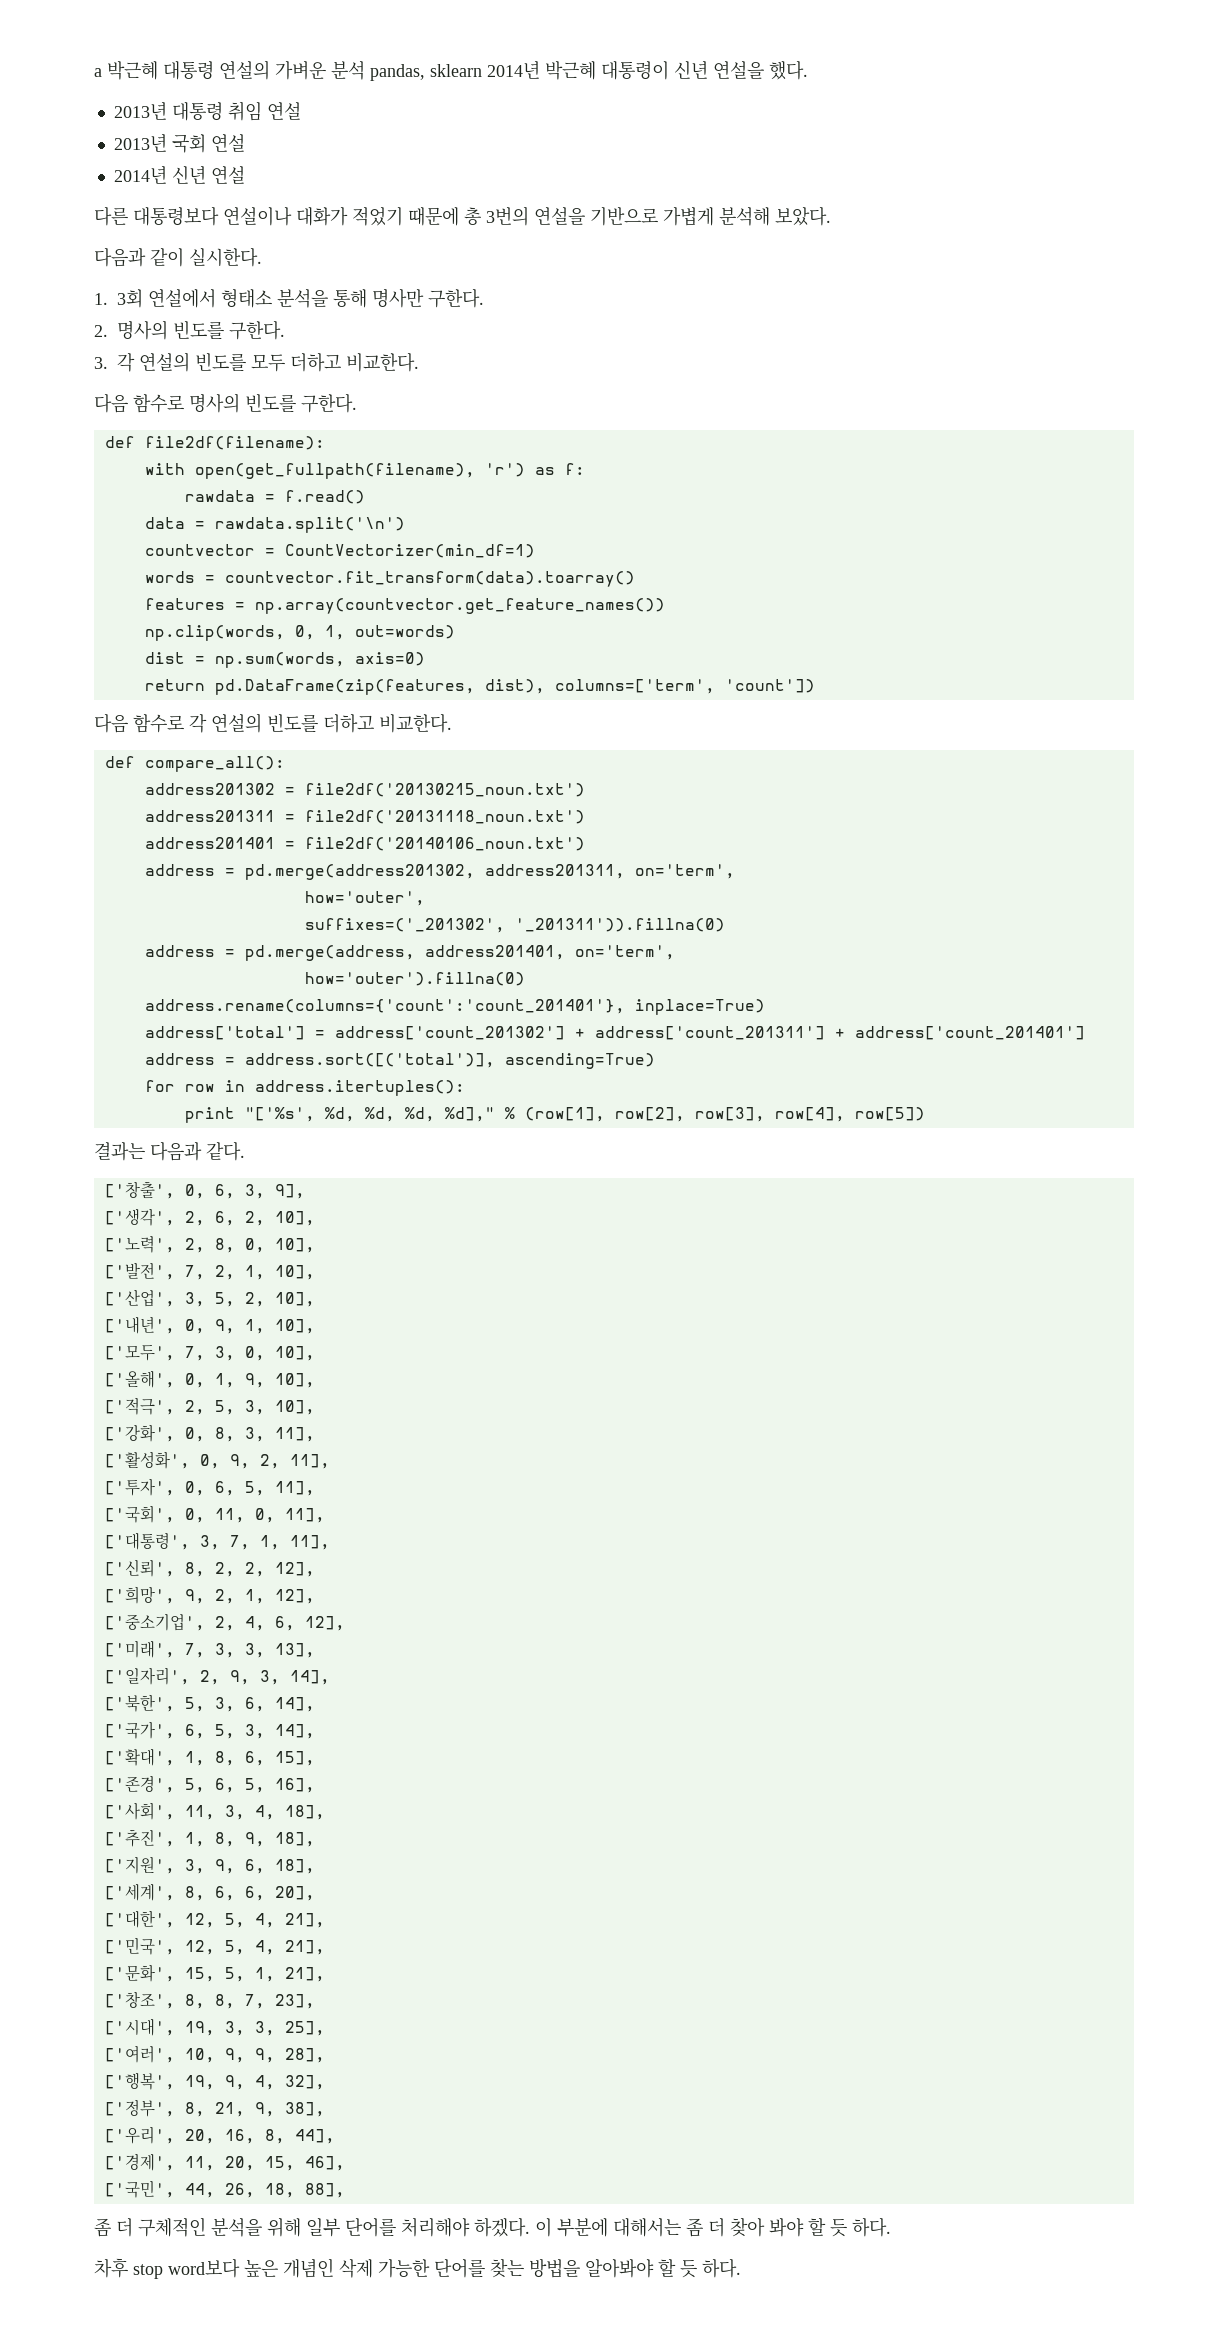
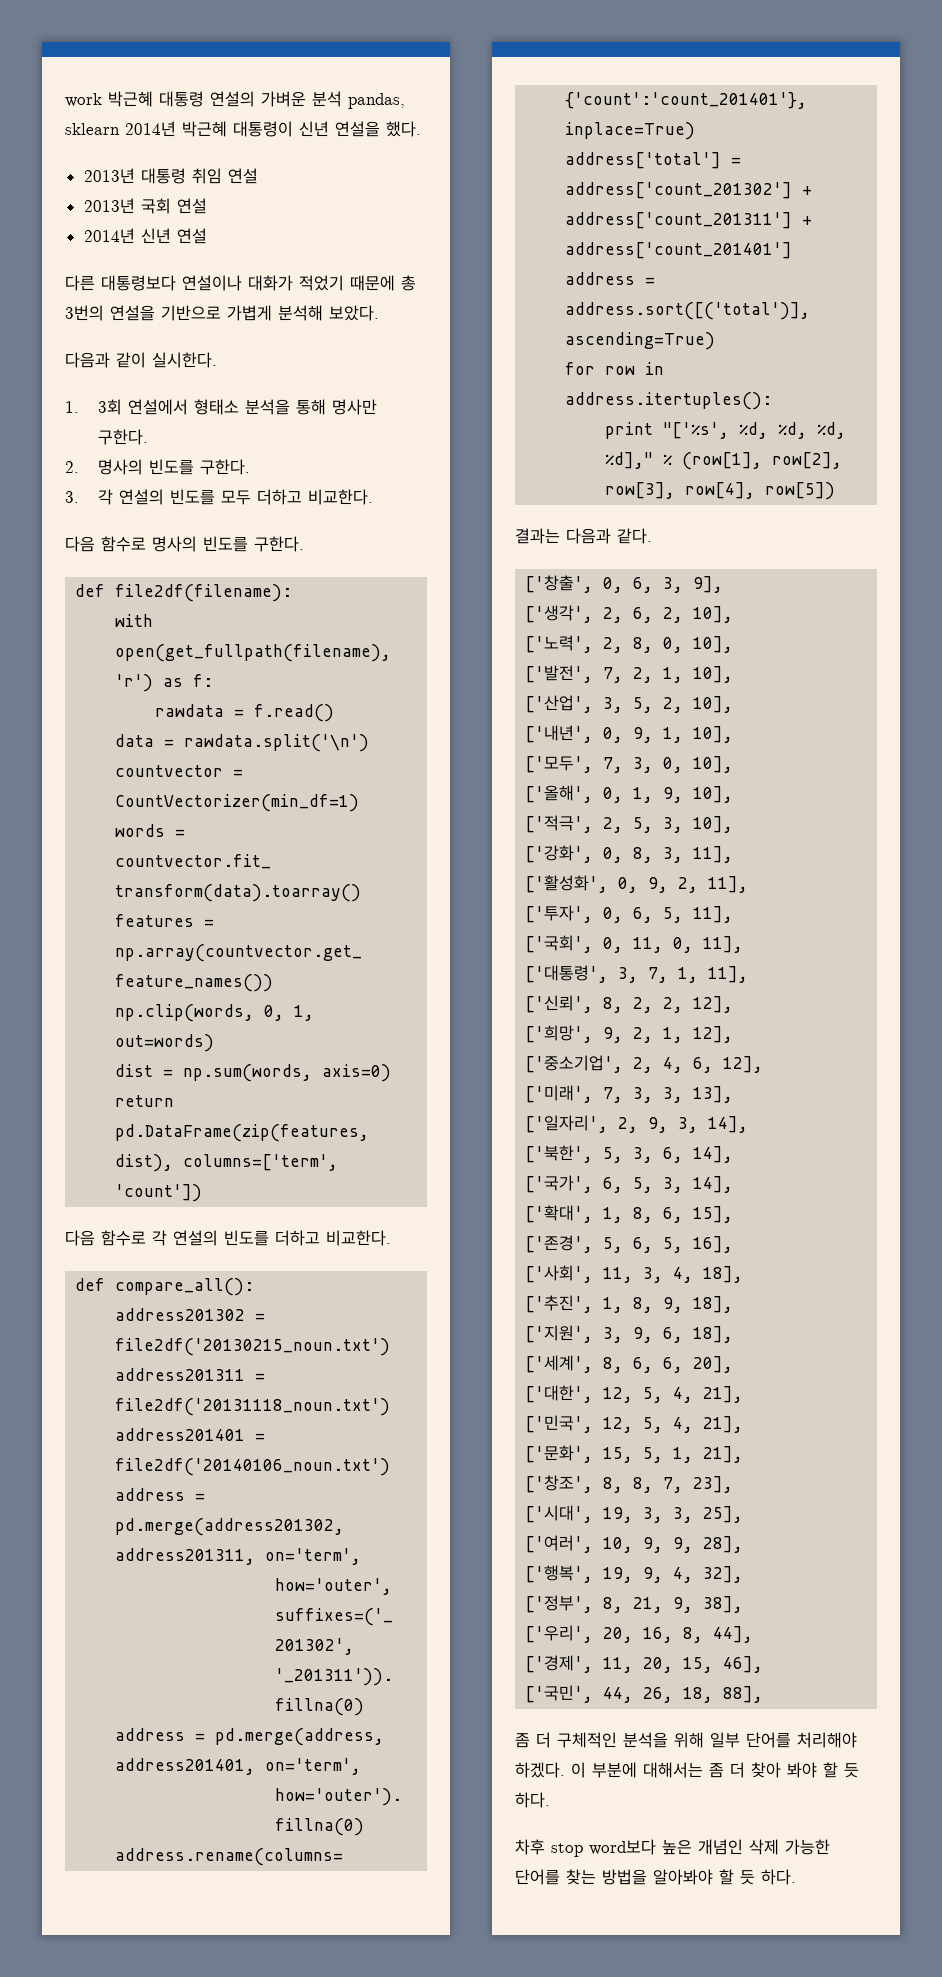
- a 박근혜 대통령 연설의 가벼운 분석 pandas, sklearn 2014년 박근혜 대통령이 신년 연설을 했다.
+ work 박근혜 대통령 연설의 가벼운 분석 pandas, sklearn 2014년 박근혜 대통령이 신년 연설을 했다.

